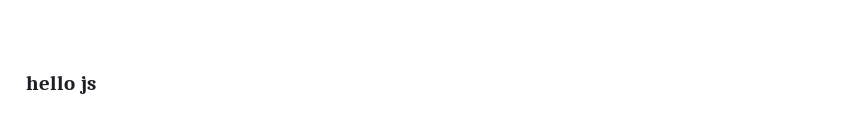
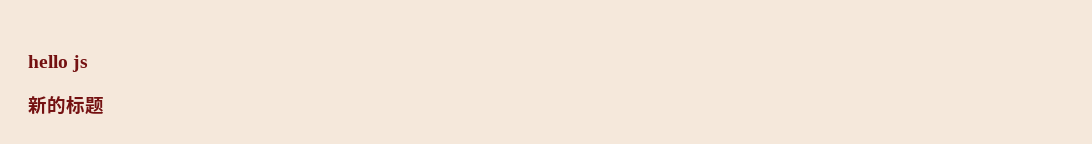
+ 新的标题

